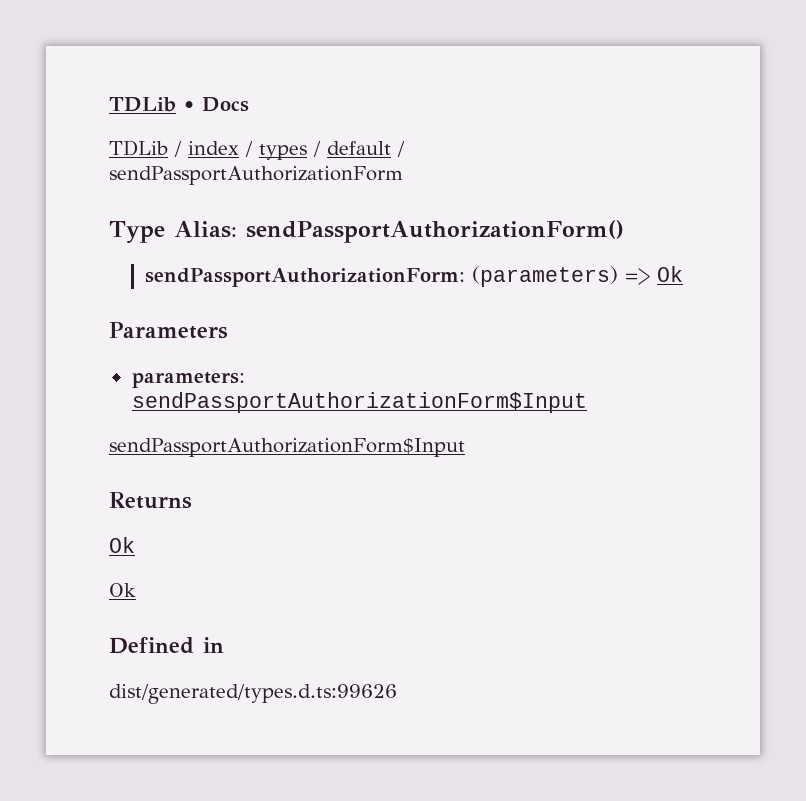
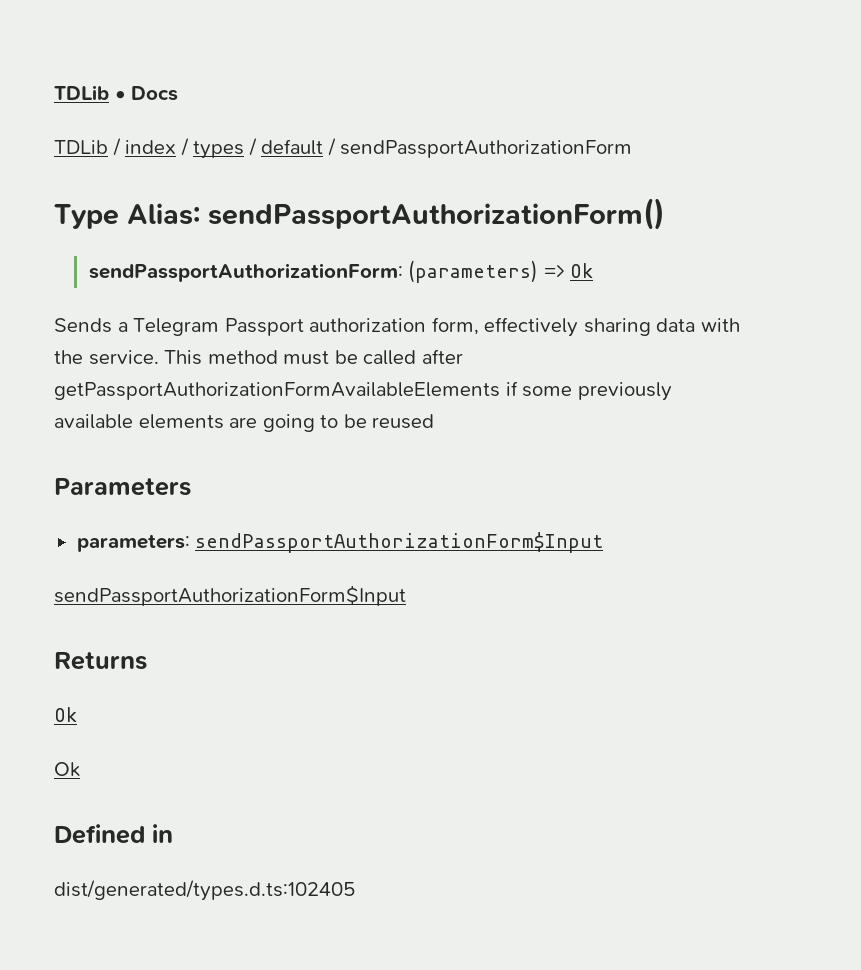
+ Sends a Telegram Passport authorization form, effectively sharing data with the service. This method must be called after getPassportAuthorizationFormAvailableElements if some previously available elements are going to be reused
- dist/generated/types.d.ts:99626
+ dist/generated/types.d.ts:102405

